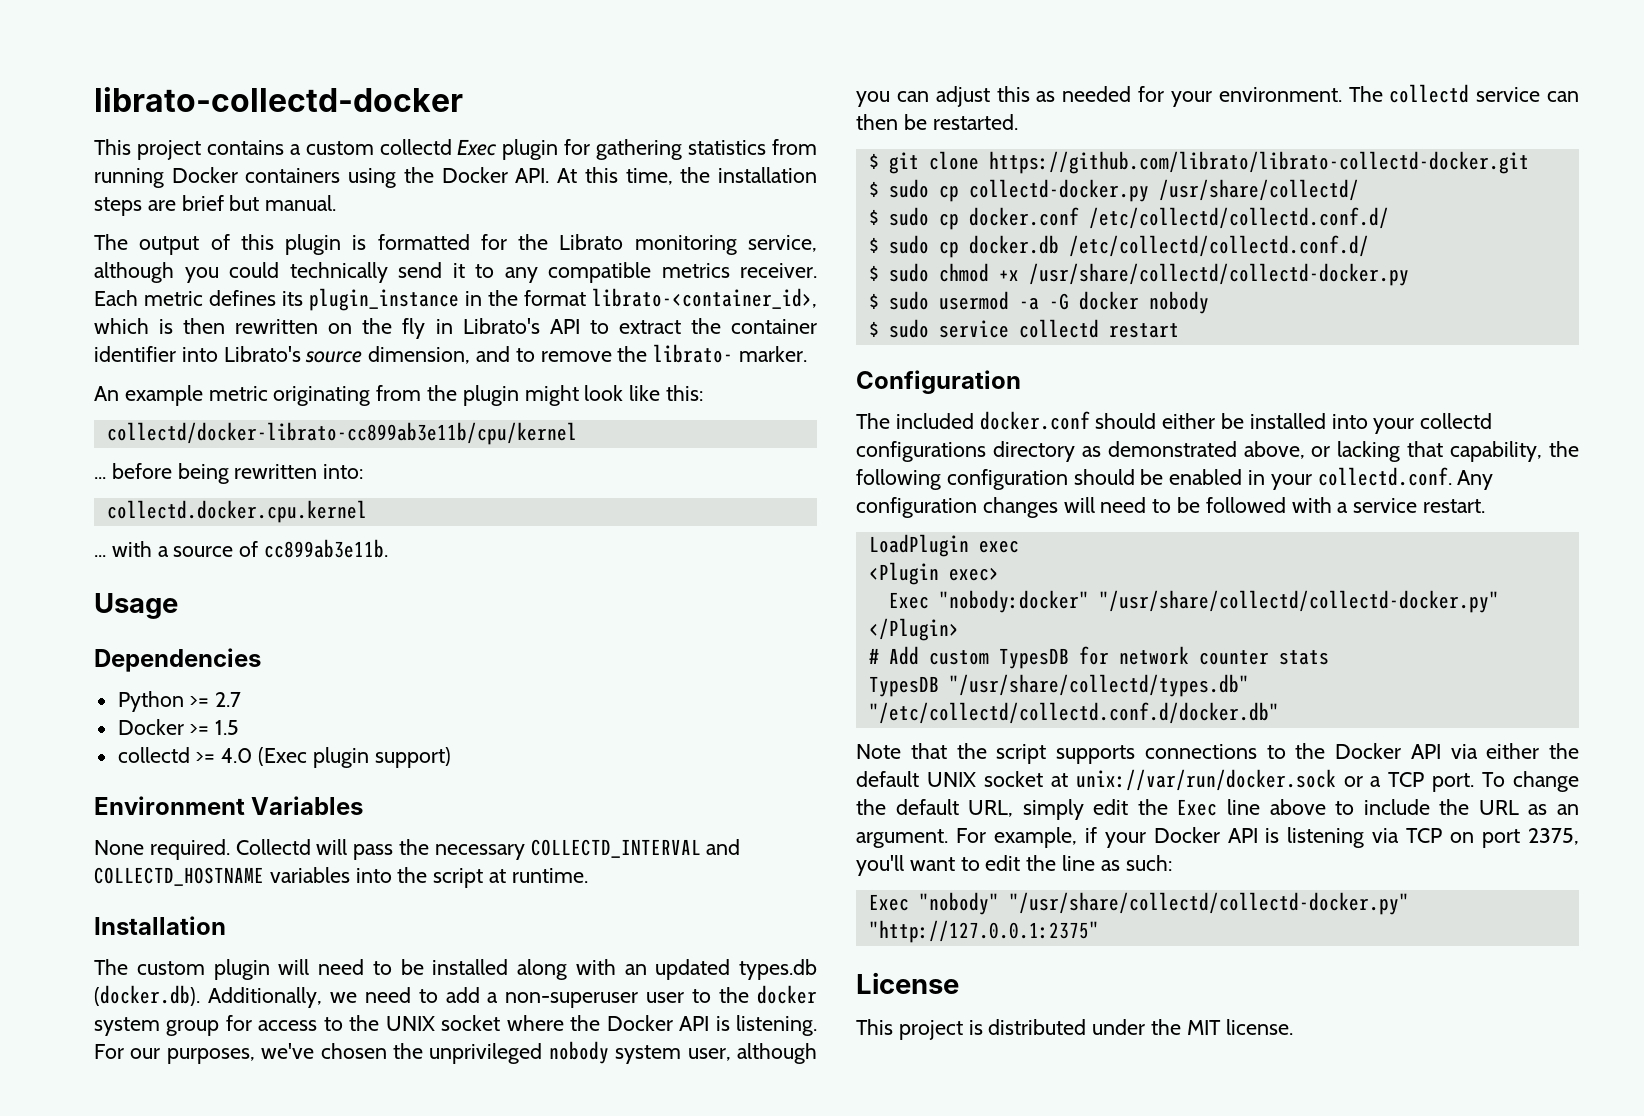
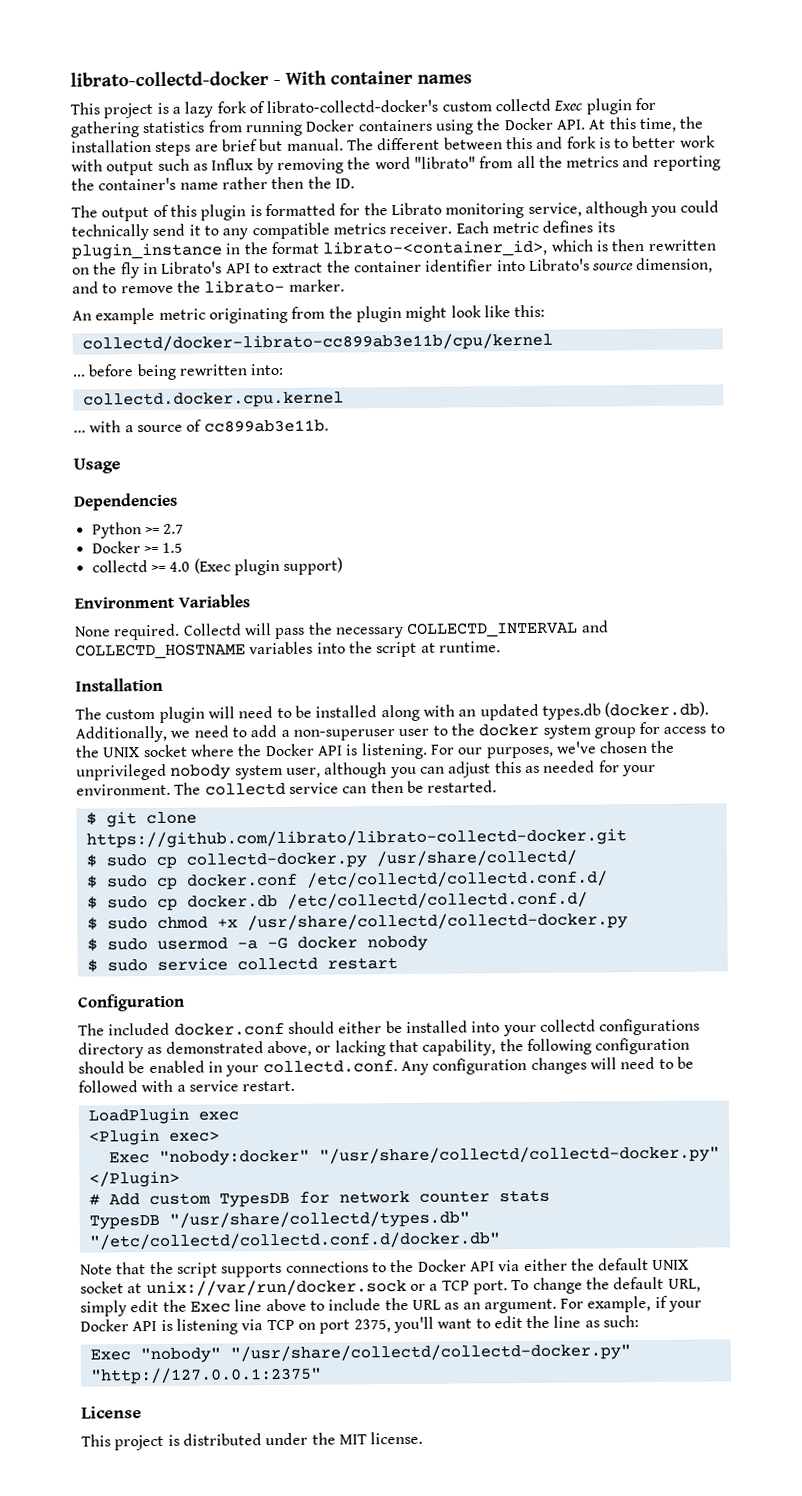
- librato-collectd-docker
- This project contains a custom collectd Exec plugin for gathering statistics from running Docker containers using the Docker API. At this time, the installation steps are brief but manual.
+ librato-collectd-docker - With container names
+ This project is a lazy fork of librato-collectd-docker's custom collectd Exec plugin for gathering statistics from running Docker containers using the Docker API. At this time, the installation steps are brief but manual. The different between this and fork is to better work with output such as Influx by removing the word "librato" from all the metrics and reporting the container's name rather then the ID.

